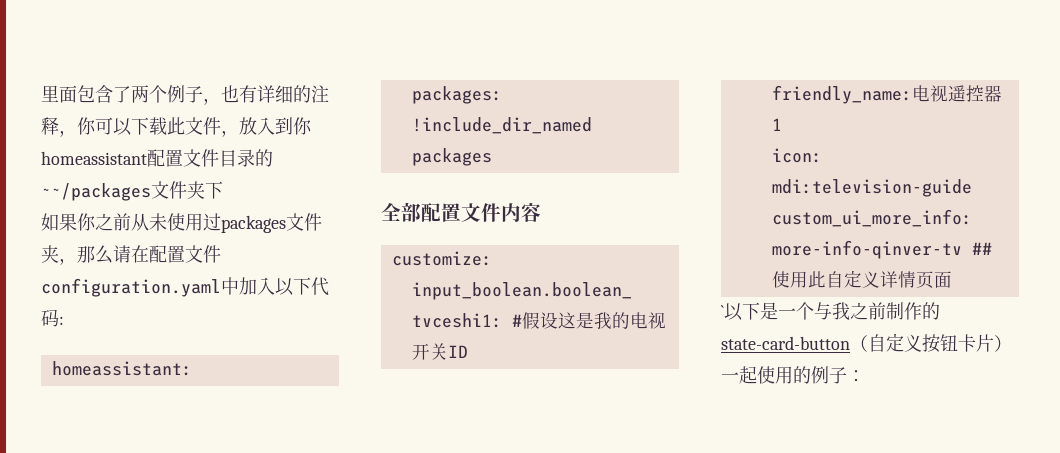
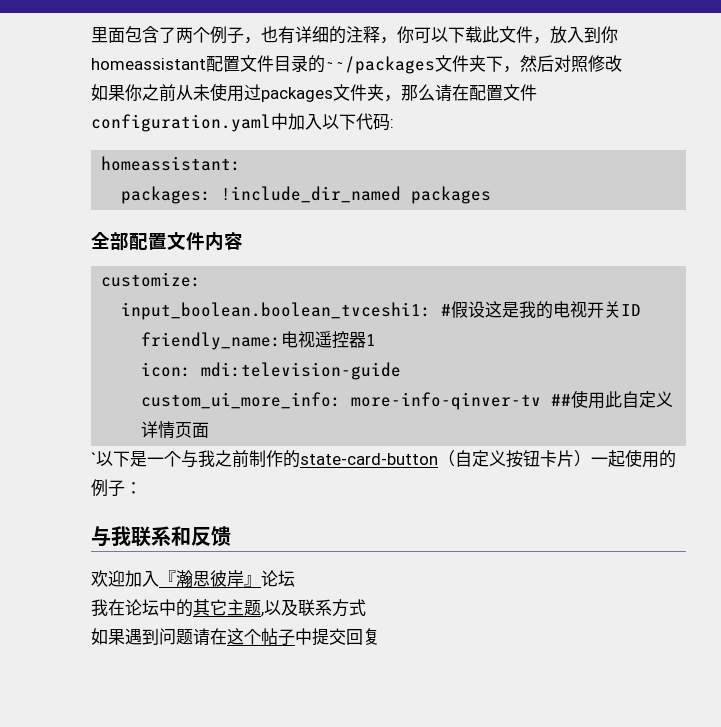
- 里面包含了两个例子，也有详细的注释，你可以下载此文件，放入到你homeassistant配置文件目录的~~/packages文件夹下
+ 里面包含了两个例子，也有详细的注释，你可以下载此文件，放入到你homeassistant配置文件目录的~~/packages文件夹下，然后对照修改
+ 与我联系和反馈
+ 欢迎加入『瀚思彼岸』论坛
+ 我在论坛中的其它主题,以及联系方式
+ 如果遇到问题请在这个帖子中提交回复

